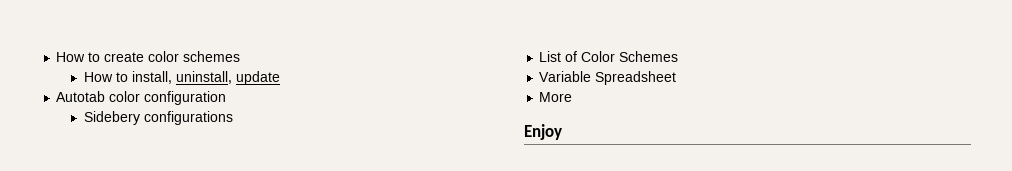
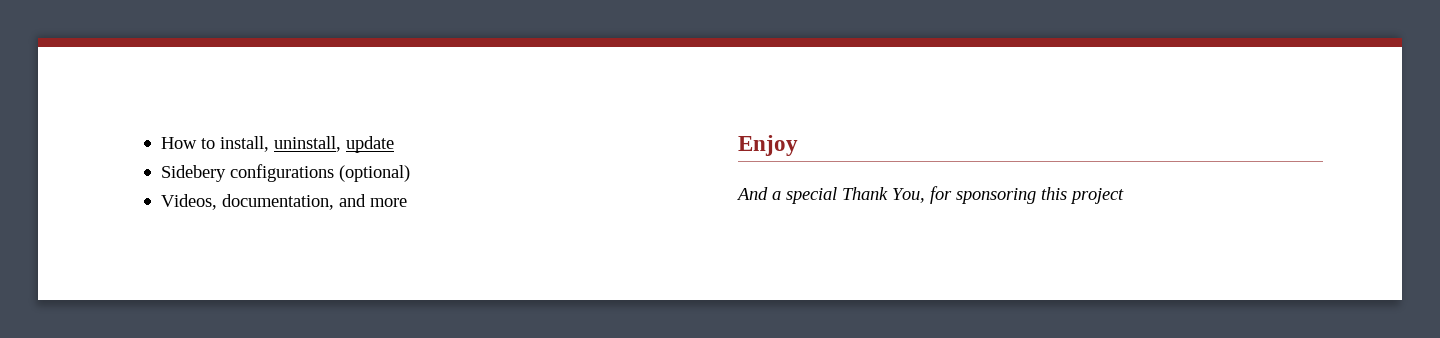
- How to create color schemes
- Autotab color configuration
- Sidebery configurations
- List of Color Schemes
- Variable Spreadsheet
- More
+ Sidebery configurations (optional)
+ Videos, documentation, and more
  Enjoy
+ And a special Thank You, for sponsoring this project

